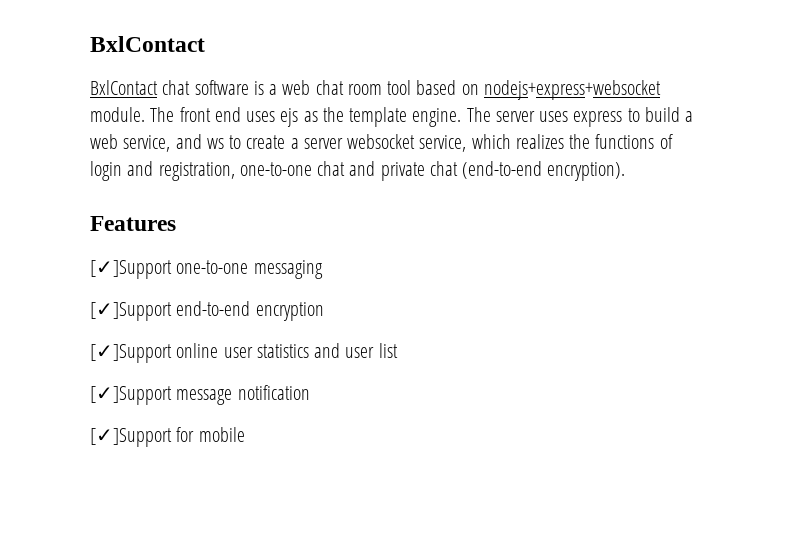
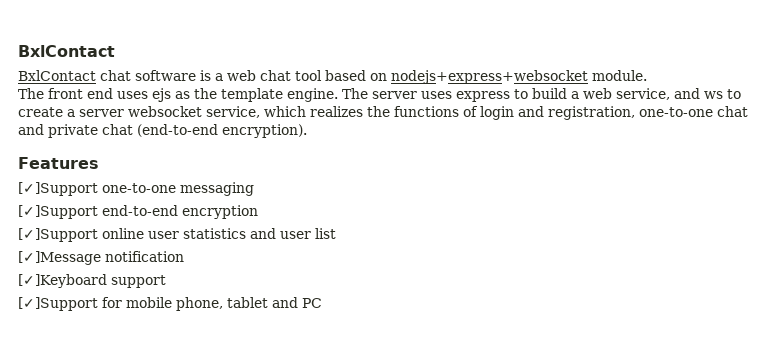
- BxlContact chat software is a web chat room tool based on nodejs+express+websocket module. The front end uses ejs as the template engine.
+ BxlContact chat software is a web chat tool based on nodejs+express+websocket module.
+ The front end uses ejs as the template engine.
- [✓]Support message notification
+ [✓]Message notification
+ [✓]Keyboard support
- [✓]Support for mobile
+ [✓]Support for mobile phone, tablet and PC

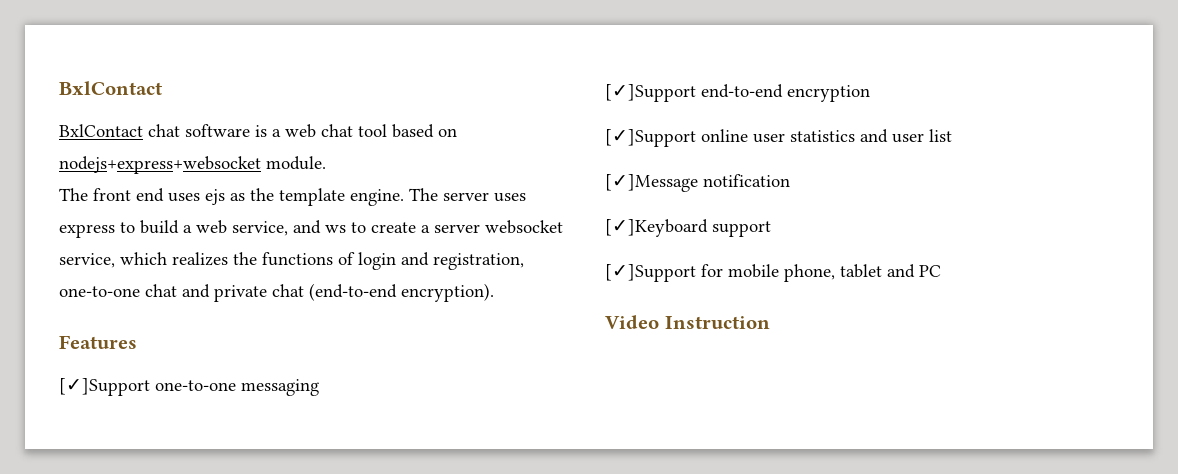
+ Video Instruction

